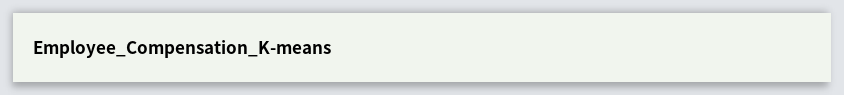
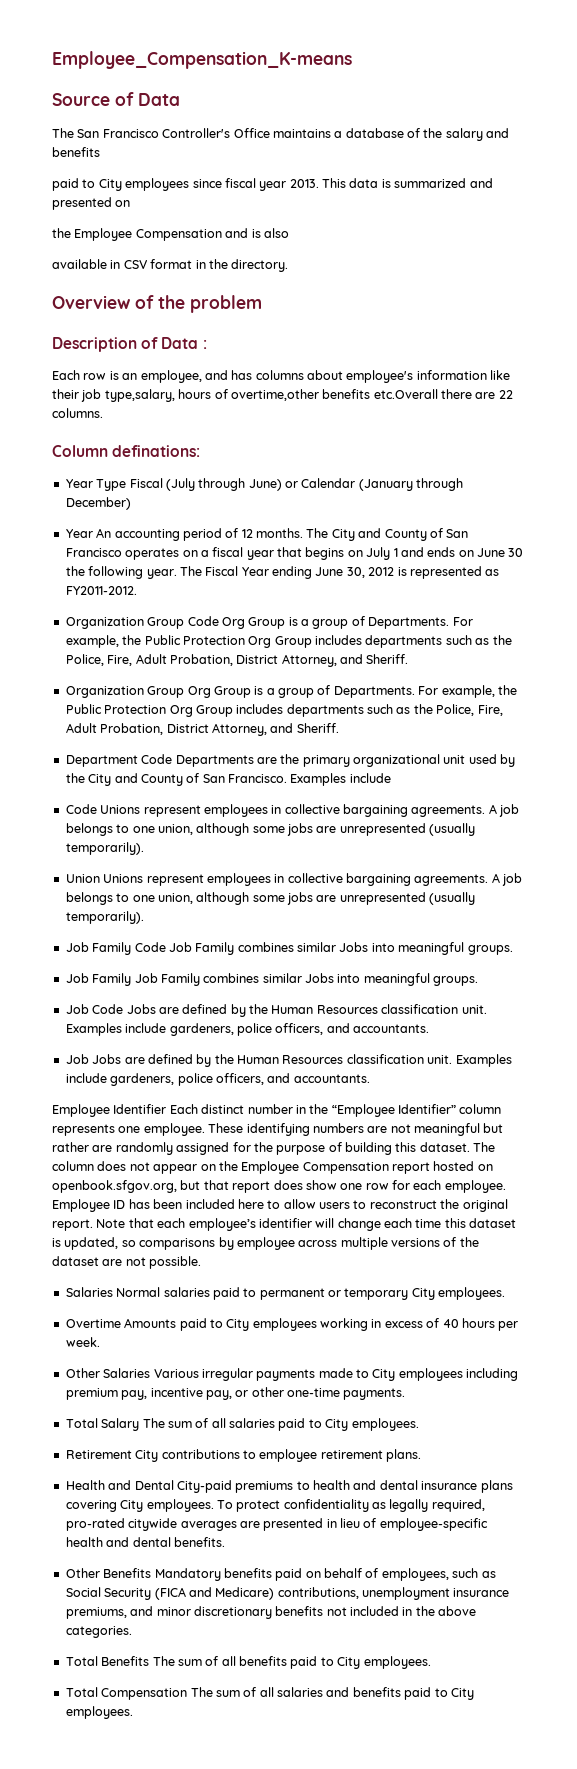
+ Source of Data
+ The San Francisco Controller's Office maintains a database of the salary and benefits
+ paid to City employees since fiscal year 2013. This data is summarized and presented on
+ the Employee Compensation and is also
+ available in CSV format in the directory.
+ Overview of the problem
+ Description of Data :
+ Each row is an employee, and has columns about employee's information like their job type,salary, hours of overtime,other benefits etc.Overall there are 22 columns.
+ Column definations:
+ Year Type Fiscal (July through June) or Calendar (January through December)
+ Year An accounting period of 12 months. The City and County of San Francisco operates on a fiscal year that begins on July 1 and ends on June 30 the following year. The Fiscal Year ending June 30, 2012 is represented as FY2011-2012.
+ Organization Group Code Org Group is a group of Departments. For example, the Public Protection Org Group includes departments such as the Police, Fire, Adult Probation, District Attorney, and Sheriff.
+ Organization Group Org Group is a group of Departments. For example, the Public Protection Org Group includes departments such as the Police, Fire, Adult Probation, District Attorney, and Sheriff.
+ Department Code Departments are the primary organizational unit used by the City and County of San Francisco. Examples include
+ Code Unions represent employees in collective bargaining agreements. A job belongs to one union, although some jobs are unrepresented (usually temporarily).
+ Union Unions represent employees in collective bargaining agreements. A job belongs to one union, although some jobs are unrepresented (usually temporarily).
+ Job Family Code Job Family combines similar Jobs into meaningful groups.
+ Job Family Job Family combines similar Jobs into meaningful groups.
+ Job Code Jobs are defined by the Human Resources classification unit. Examples include gardeners, police officers, and accountants.
+ Job Jobs are defined by the Human Resources classification unit. Examples include gardeners, police officers, and accountants.
+ Employee Identifier Each distinct number in the “Employee Identifier” column represents one employee. These identifying numbers are not meaningful but rather are randomly assigned for the purpose of building this dataset. The column does not appear on the Employee Compensation report hosted on openbook.sfgov.org, but that report does show one row for each employee. Employee ID has been included here to allow users to reconstruct the original report. Note that each employee’s identifier will change each time this dataset is updated, so comparisons by employee across multiple versions of the dataset are not possible.
+ Salaries Normal salaries paid to permanent or temporary City employees.
+ Overtime Amounts paid to City employees working in excess of 40 hours per week.
+ Other Salaries Various irregular payments made to City employees including premium pay, incentive pay, or other one-time payments.
+ Total Salary The sum of all salaries paid to City employees.
+ Retirement City contributions to employee retirement plans.
+ Health and Dental City-paid premiums to health and dental insurance plans covering City employees. To protect confidentiality as legally required, pro-rated citywide averages are presented in lieu of employee-specific health and dental benefits.
+ Other Benefits Mandatory benefits paid on behalf of employees, such as Social Security (FICA and Medicare) contributions, unemployment insurance premiums, and minor discretionary benefits not included in the above categories.
+ Total Benefits The sum of all benefits paid to City employees.
+ Total Compensation The sum of all salaries and benefits paid to City employees.

